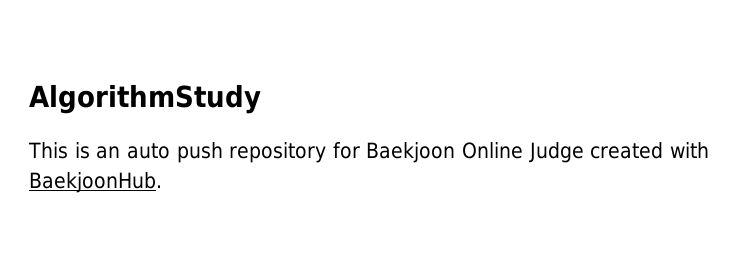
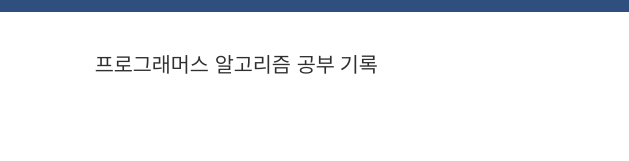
- AlgorithmStudy
- This is an auto push repository for Baekjoon Online Judge created with BaekjoonHub.
+ 프로그래머스 알고리즘 공부 기록

